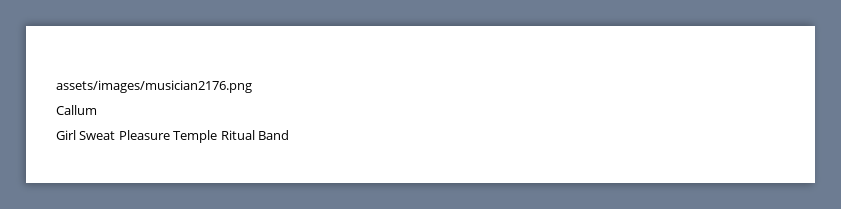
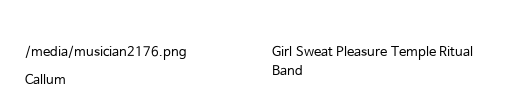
- assets/images/musician2176.png
+ /media/musician2176.png

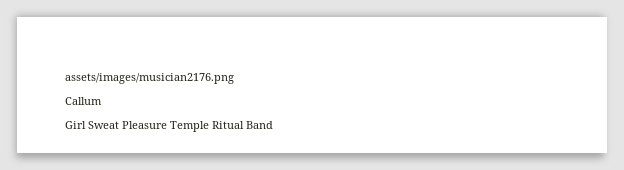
- /media/musician2176.png
+ assets/images/musician2176.png

